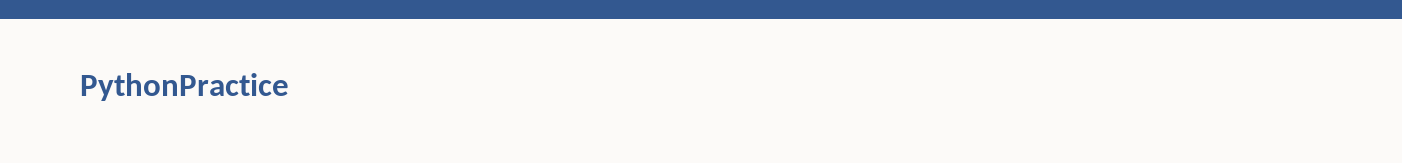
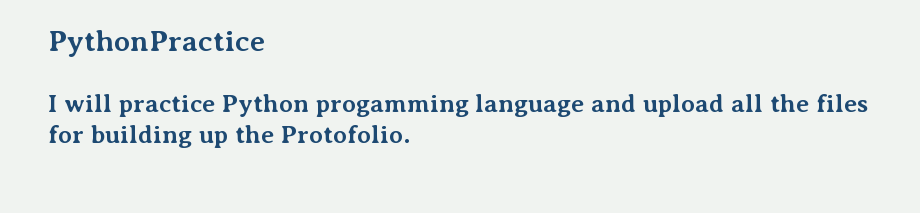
+ I will practice Python progamming language and upload all the files for building up the Protofolio.

